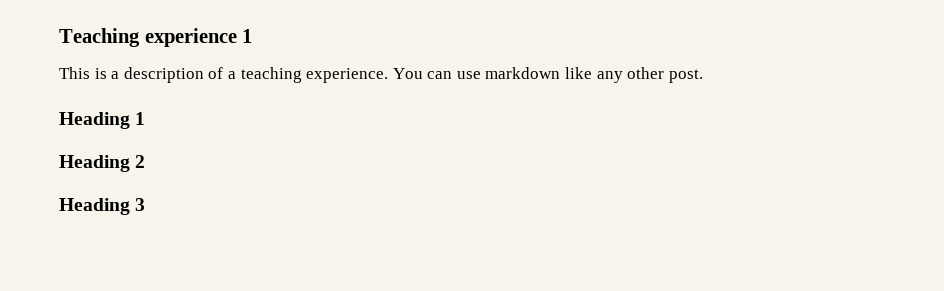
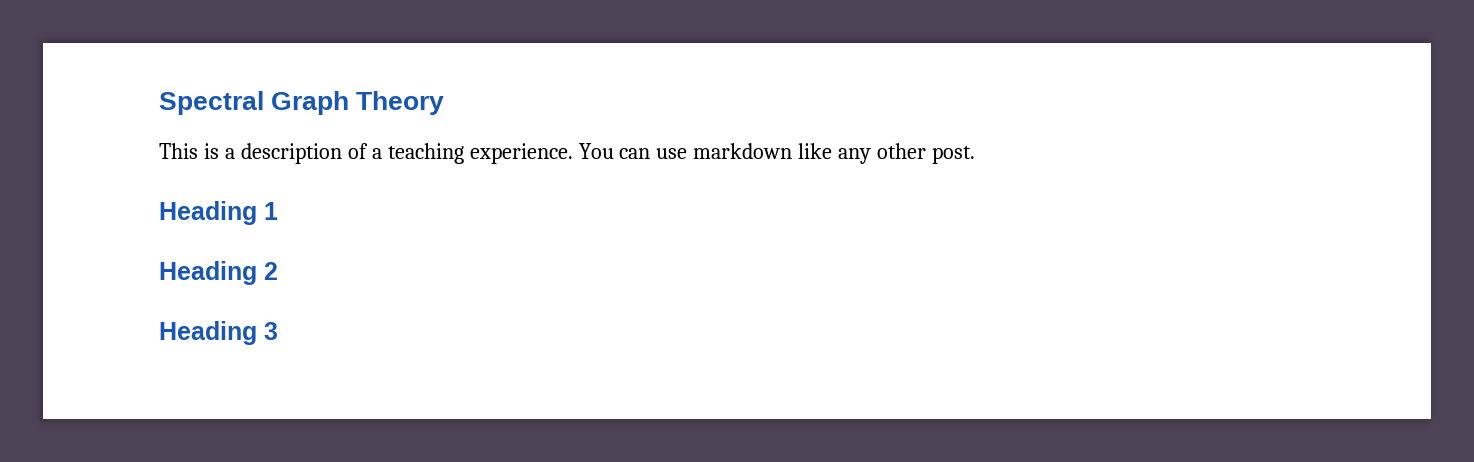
- Teaching experience 1
+ Spectral Graph Theory

